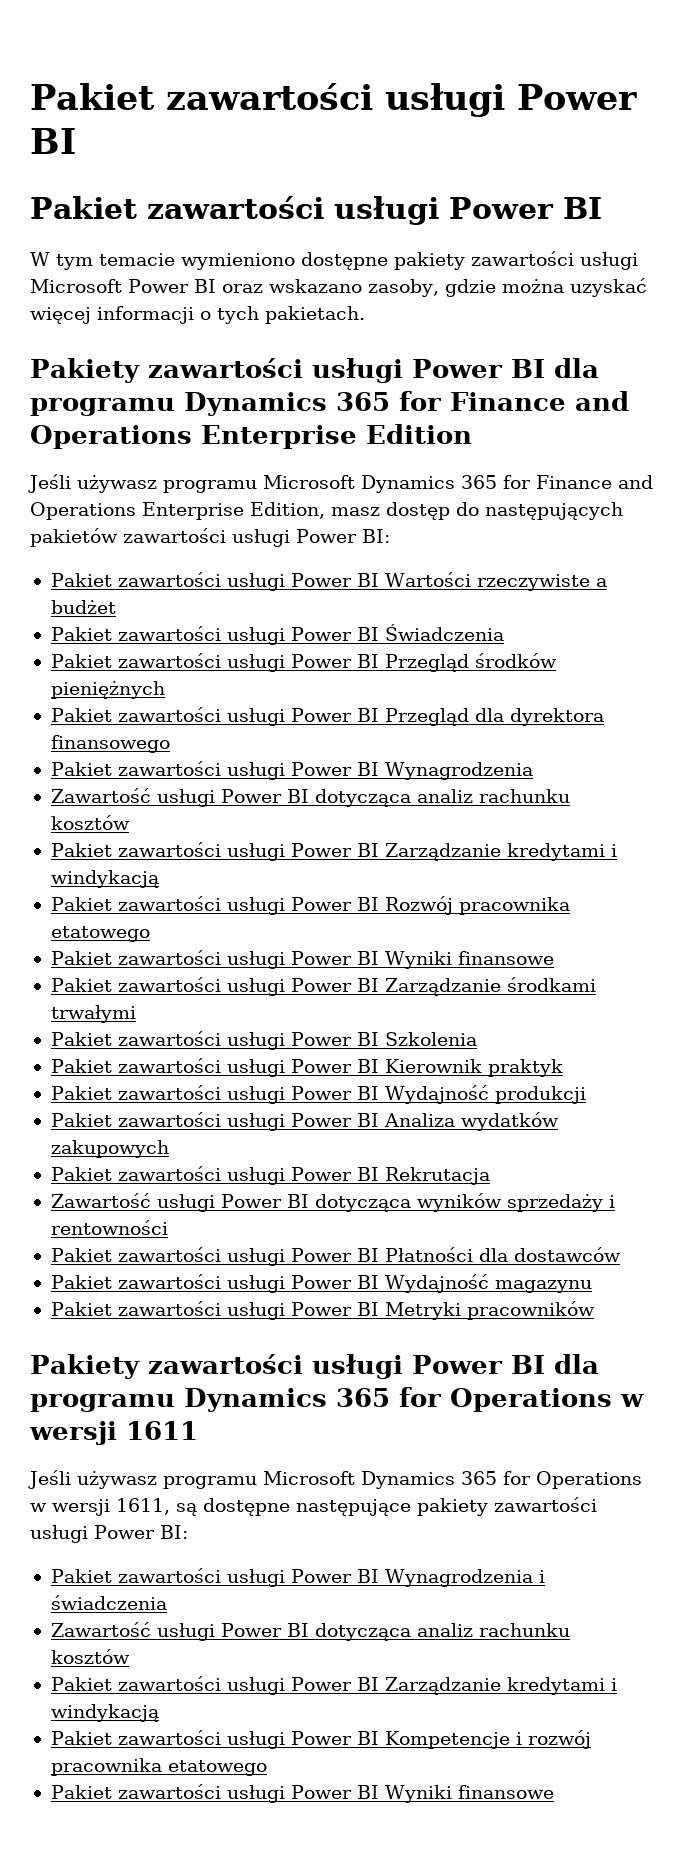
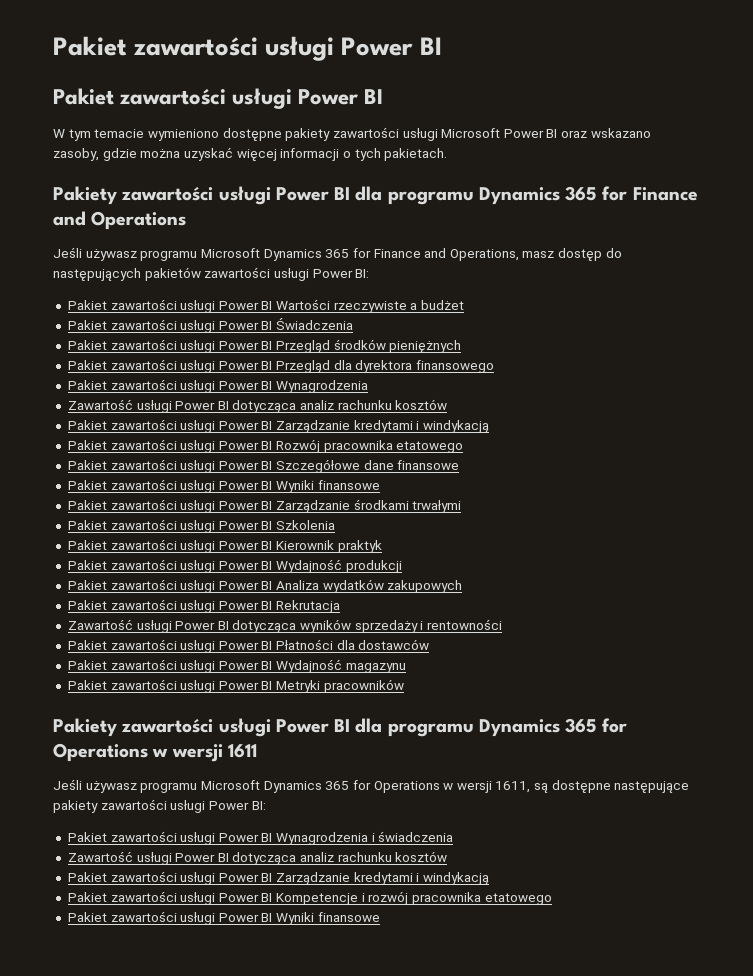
- Pakiety zawartości usługi Power BI dla programu Dynamics 365 for Finance and Operations Enterprise Edition
+ Pakiety zawartości usługi Power BI dla programu Dynamics 365 for Finance and Operations
- Jeśli używasz programu Microsoft Dynamics 365 for Finance and Operations Enterprise Edition, masz dostęp do następujących pakietów zawartości usługi Power BI:
+ Jeśli używasz programu Microsoft Dynamics 365 for Finance and Operations, masz dostęp do następujących pakietów zawartości usługi Power BI:
+ Pakiet zawartości usługi Power BI Szczegółowe dane finansowe

